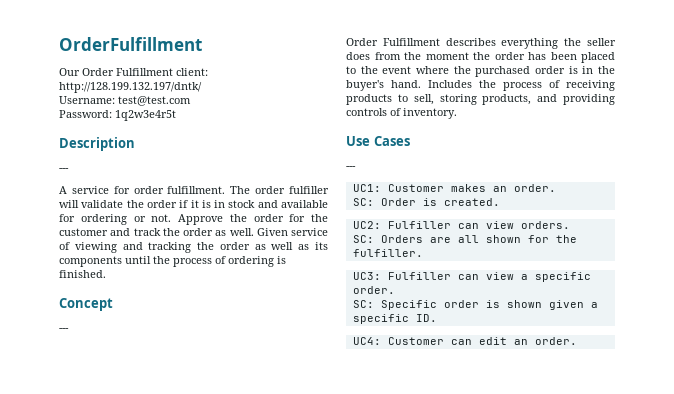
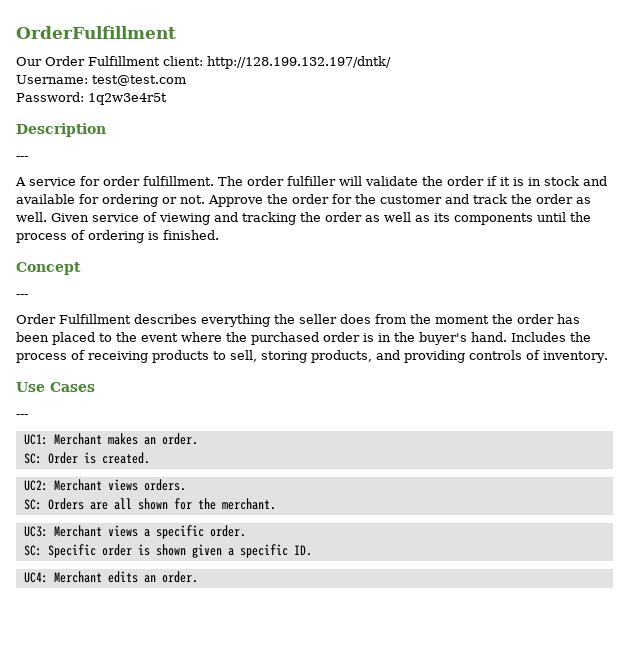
- UC1: Customer makes an order.
+ UC1: Merchant makes an order.
- UC2: Fulfiller can view orders.
+ UC2: Merchant views orders.
- SC: Orders are all shown for the fulfiller.
+ SC: Orders are all shown for the merchant.
- UC3: Fulfiller can view a specific order.
+ UC3: Merchant views a specific order.
- UC4: Customer can edit an order.
+ UC4: Merchant edits an order.

